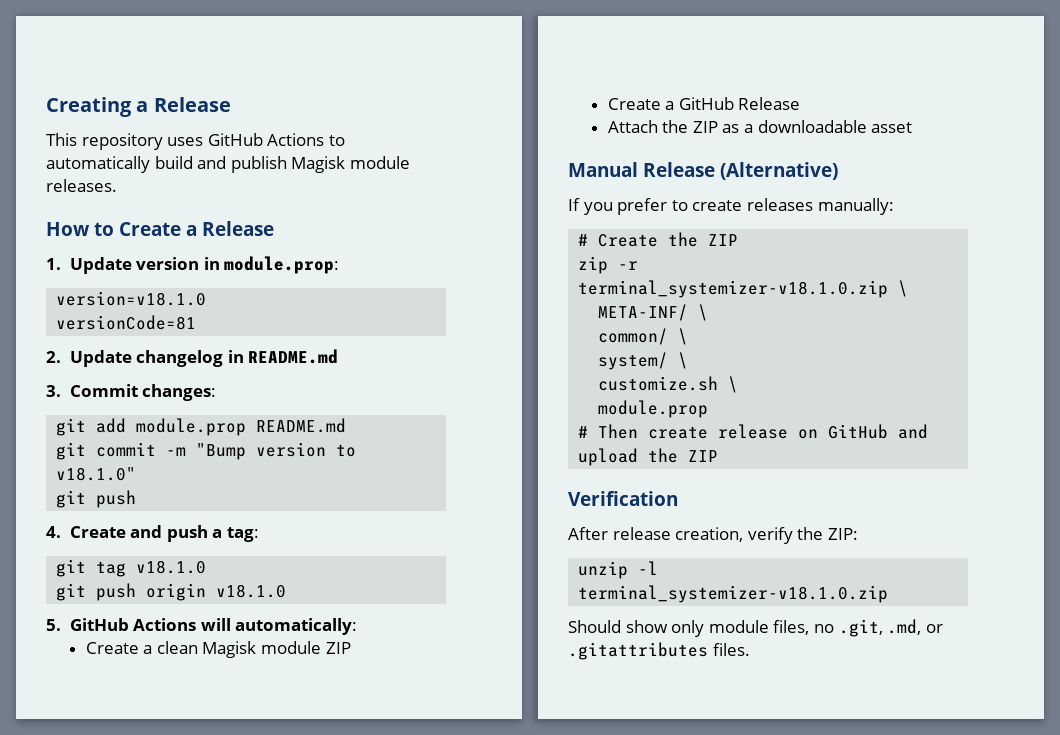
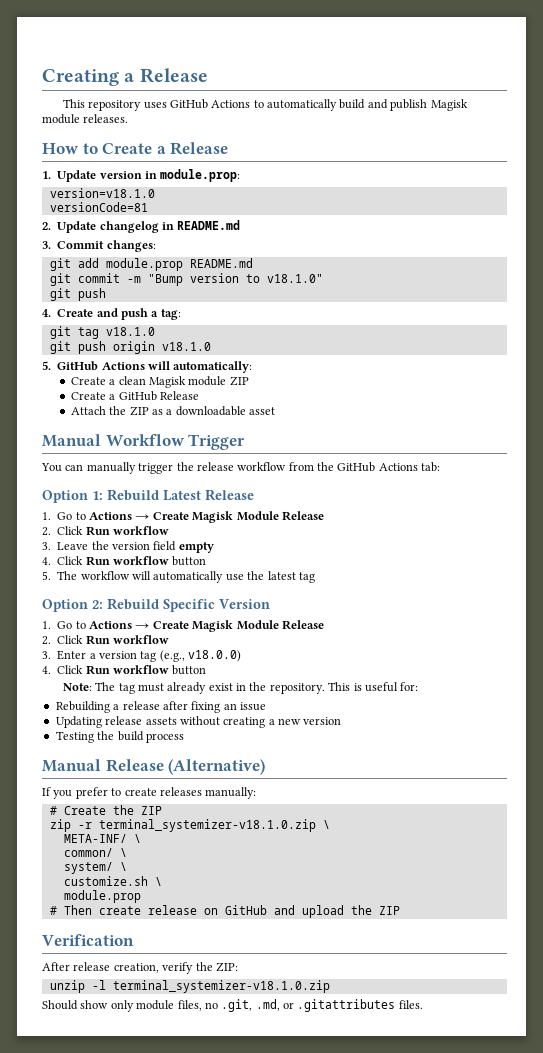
+ Manual Workflow Trigger
+ You can manually trigger the release workflow from the GitHub Actions tab:
+ Option 1: Rebuild Latest Release
+ 1. Go to Actions → Create Magisk Module Release
+ 2. Click Run workflow
+ 3. Leave the version field empty
+ 4. Click Run workflow button
+ 5. The workflow will automatically use the latest tag
+ Option 2: Rebuild Specific Version
+ 1. Go to Actions → Create Magisk Module Release
+ 2. Click Run workflow
+ 3. Enter a version tag (e.g., v18.0.0)
+ 4. Click Run workflow button
+ Note: The tag must already exist in the repository. This is useful for:
+ Rebuilding a release after fixing an issue
+ Updating release assets without creating a new version
+ Testing the build process

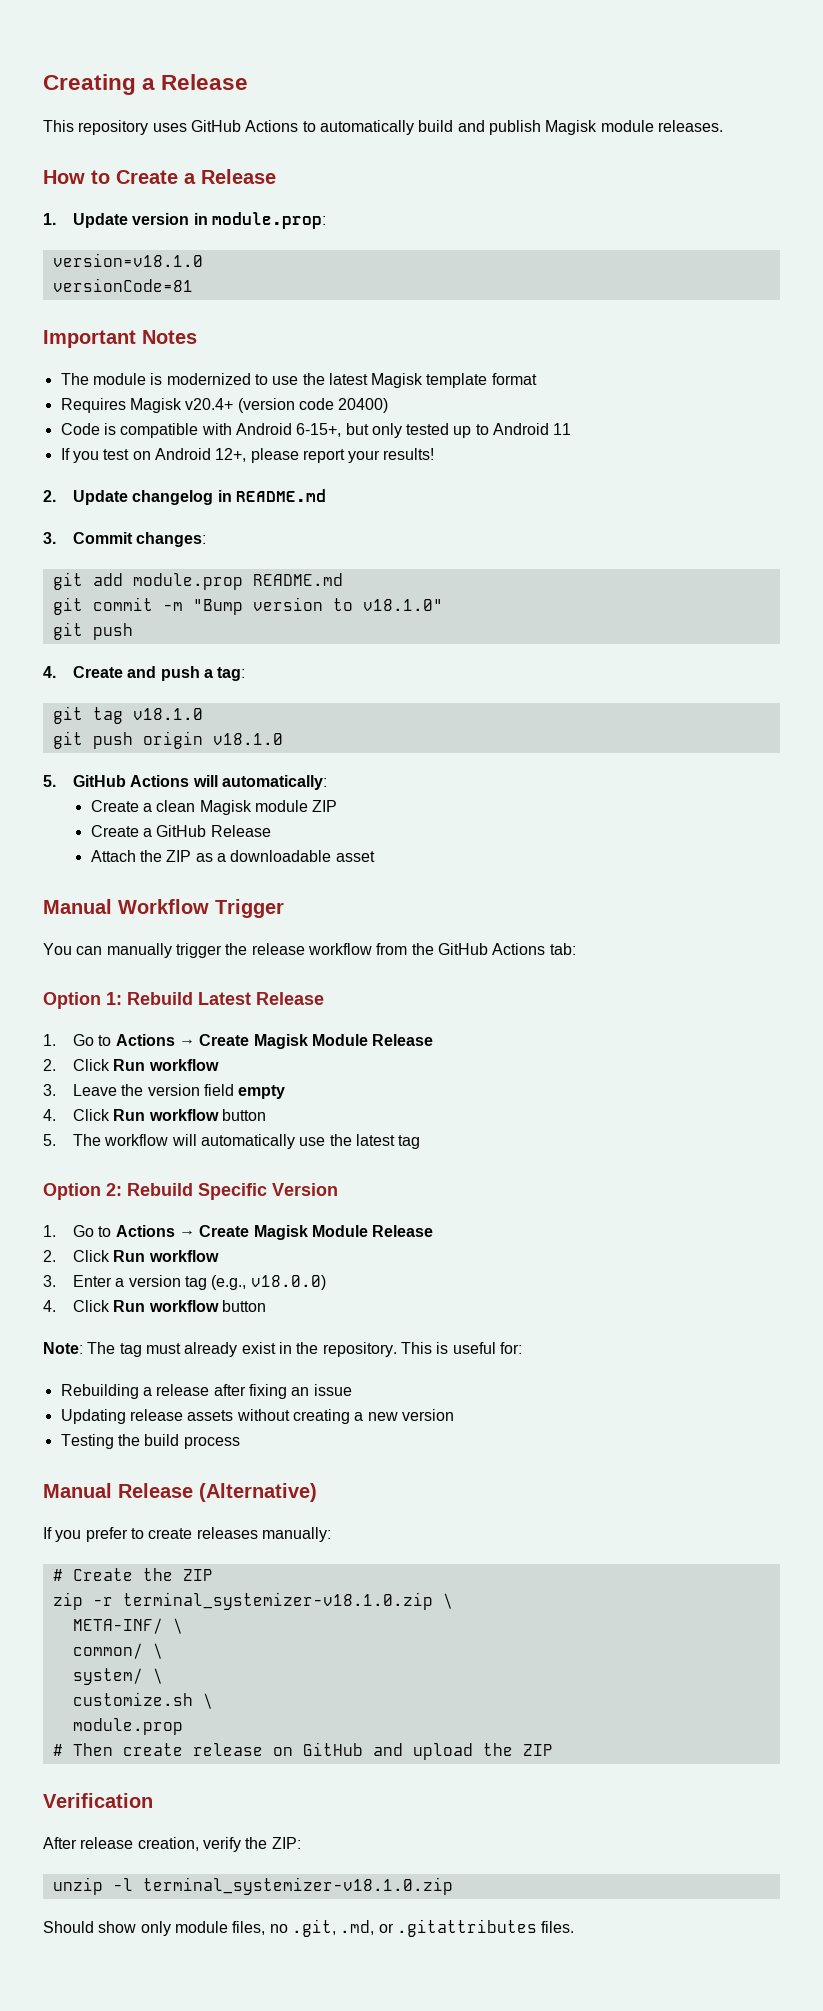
+ Important Notes
+ The module is modernized to use the latest Magisk template format
+ Requires Magisk v20.4+ (version code 20400)
+ Code is compatible with Android 6-15+, but only tested up to Android 11
+ If you test on Android 12+, please report your results!

